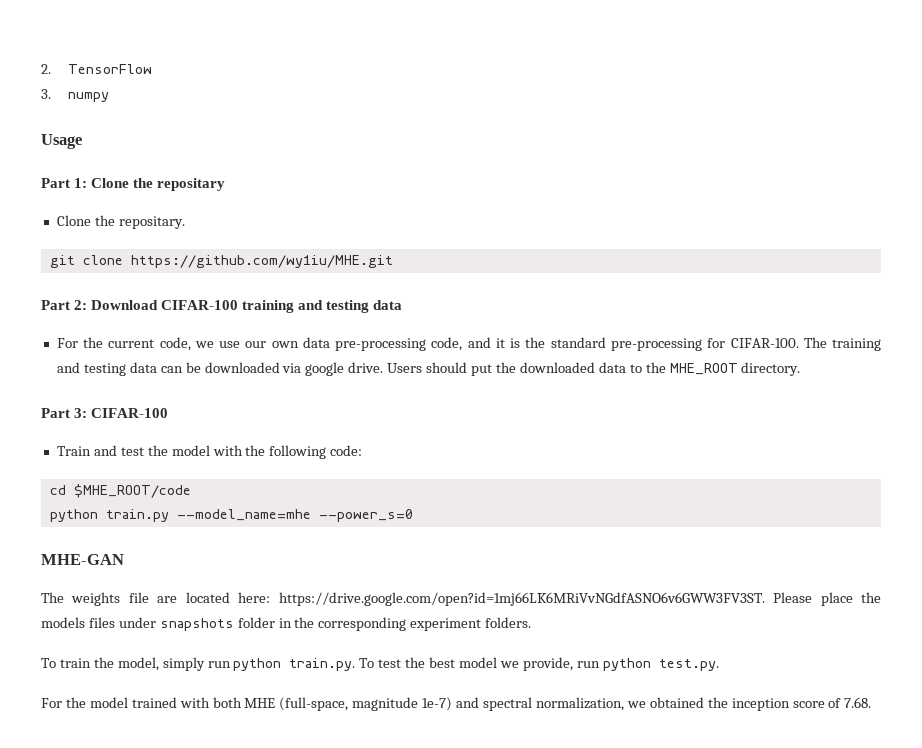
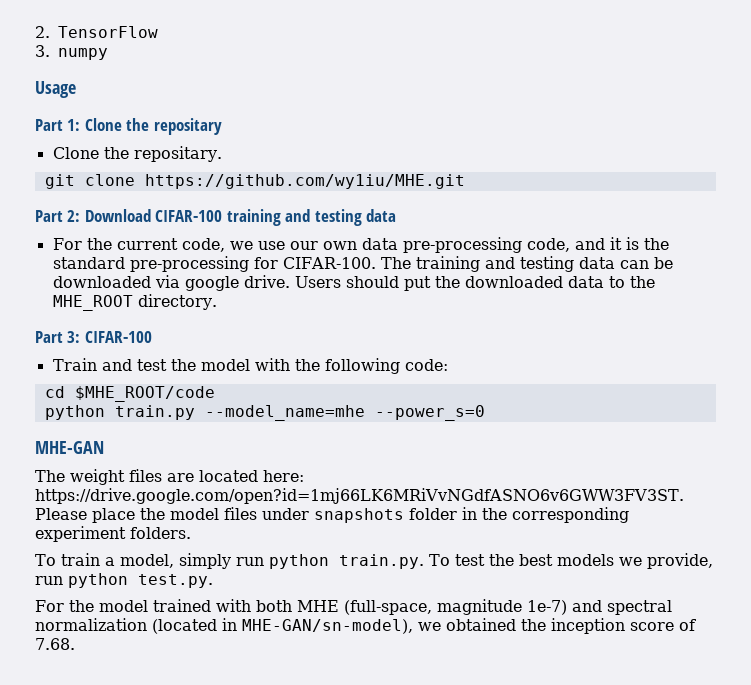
- The weights file are located here: https://drive.google.com/open?id=1mj66LK6MRiVvNGdfASNO6v6GWW3FV3ST. Please place the models files under snapshots folder in the corresponding experiment folders.
+ The weight files are located here: https://drive.google.com/open?id=1mj66LK6MRiVvNGdfASNO6v6GWW3FV3ST. Please place the model files under snapshots folder in the corresponding experiment folders.
- To train the model, simply run python train.py. To test the best model we provide, run python test.py.
+ To train a model, simply run python train.py. To test the best models we provide, run python test.py.
- For the model trained with both MHE (full-space, magnitude 1e-7) and spectral normalization, we obtained the inception score of 7.68.
+ For the model trained with both MHE (full-space, magnitude 1e-7) and spectral normalization (located in MHE-GAN/sn-model), we obtained the inception score of 7.68.

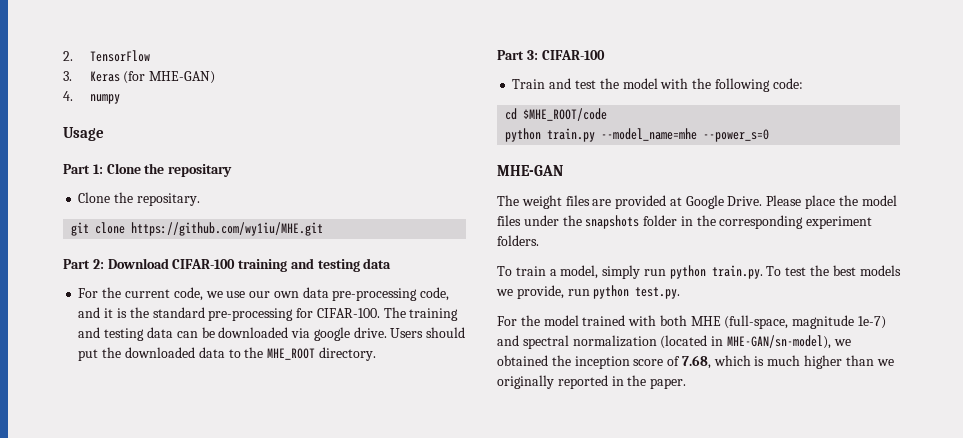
- 3. numpy
+ 3. Keras (for MHE-GAN)
+ 4. numpy
- The weight files are located here: https://drive.google.com/open?id=1mj66LK6MRiVvNGdfASNO6v6GWW3FV3ST. Please place the model files under snapshots folder in the corresponding experiment folders.
+ The weight files are provided at Google Drive. Please place the model files under the snapshots folder in the corresponding experiment folders.
- For the model trained with both MHE (full-space, magnitude 1e-7) and spectral normalization (located in MHE-GAN/sn-model), we obtained the inception score of 7.68.
+ For the model trained with both MHE (full-space, magnitude 1e-7) and spectral normalization (located in MHE-GAN/sn-model), we obtained the inception score of 7.68, which is much higher than we originally reported in the paper.

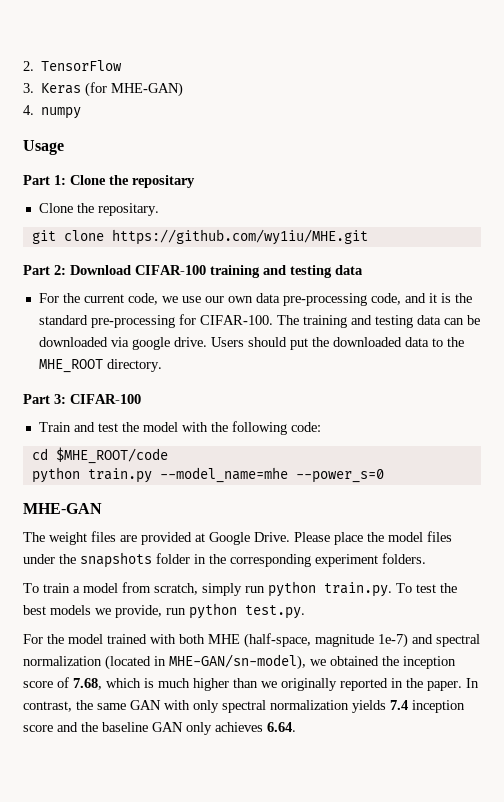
- To train a model, simply run python train.py. To test the best models we provide, run python test.py.
+ To train a model from scratch, simply run python train.py. To test the best models we provide, run python test.py.
- For the model trained with both MHE (full-space, magnitude 1e-7) and spectral normalization (located in MHE-GAN/sn-model), we obtained the inception score of 7.68, which is much higher than we originally reported in the paper.
+ For the model trained with both MHE (half-space, magnitude 1e-7) and spectral normalization (located in MHE-GAN/sn-model), we obtained the inception score of 7.68, which is much higher than we originally reported in the paper.
+ In contrast, the same GAN with only spectral normalization yields 7.4 inception score and the baseline GAN only achieves 6.64.

